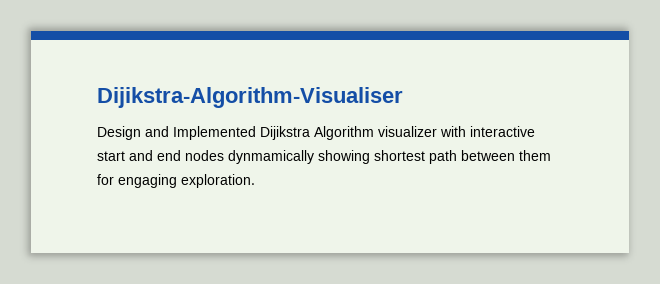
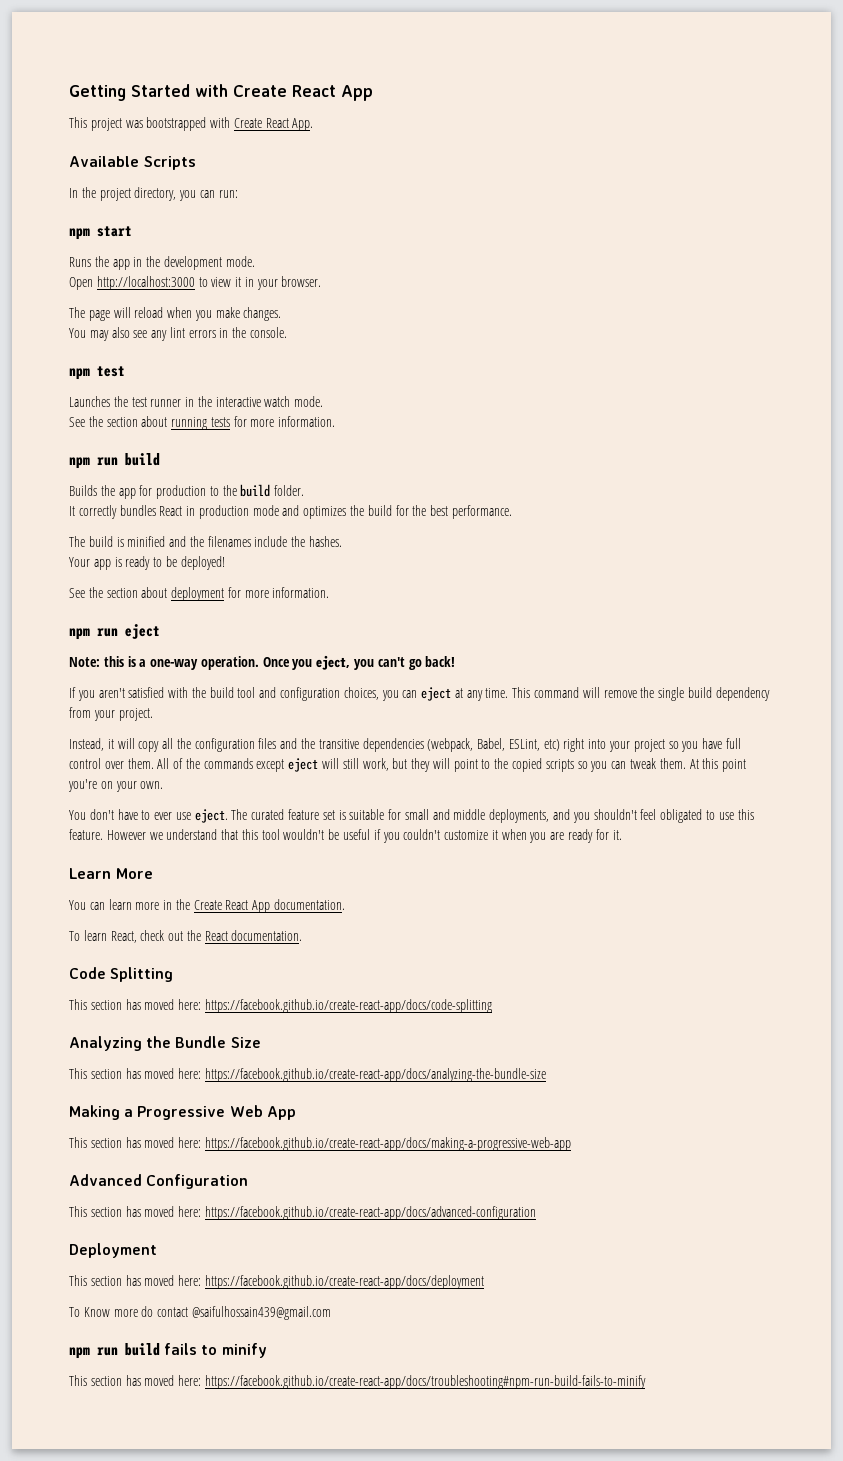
- Dijikstra-Algorithm-Visualiser
- Design and Implemented Dijikstra Algorithm visualizer with interactive start and end nodes dynmamically showing shortest path between them for engaging exploration.
+ Getting Started with Create React App
+ This project was bootstrapped with Create React App.
+ Available Scripts
+ In the project directory, you can run:
+ npm start
+ Runs the app in the development mode.
+ Open http://localhost:3000 to view it in your browser.
+ The page will reload when you make changes.
+ You may also see any lint errors in the console.
+ npm test
+ Launches the test runner in the interactive watch mode.
+ See the section about running tests for more information.
+ npm run build
+ Builds the app for production to the build folder.
+ It correctly bundles React in production mode and optimizes the build for the best performance.
+ The build is minified and the filenames include the hashes.
+ Your app is ready to be deployed!
+ See the section about deployment for more information.
+ npm run eject
+ Note: this is a one-way operation. Once you eject, you can't go back!
+ If you aren't satisfied with the build tool and configuration choices, you can eject at any time. This command will remove the single build dependency from your project.
+ Instead, it will copy all the configuration files and the transitive dependencies (webpack, Babel, ESLint, etc) right into your project so you have full control over them. All of the commands except eject will still work, but they will point to the copied scripts so you can tweak them. At this point you're on your own.
+ You don't have to ever use eject. The curated feature set is suitable for small and middle deployments, and you shouldn't feel obligated to use this feature. However we understand that this tool wouldn't be useful if you couldn't customize it when you are ready for it.
+ Learn More
+ You can learn more in the Create React App documentation.
+ To learn React, check out the React documentation.
+ Code Splitting
+ This section has moved here: https://facebook.github.io/create-react-app/docs/code-splitting
+ Analyzing the Bundle Size
+ This section has moved here: https://facebook.github.io/create-react-app/docs/analyzing-the-bundle-size
+ Making a Progressive Web App
+ This section has moved here: https://facebook.github.io/create-react-app/docs/making-a-progressive-web-app
+ Advanced Configuration
+ This section has moved here: https://facebook.github.io/create-react-app/docs/advanced-configuration
+ Deployment
+ This section has moved here: https://facebook.github.io/create-react-app/docs/deployment
+ To Know more do contact @saifulhossain439@gmail.com
+ npm run build fails to minify
+ This section has moved here: https://facebook.github.io/create-react-app/docs/troubleshooting#npm-run-build-fails-to-minify

